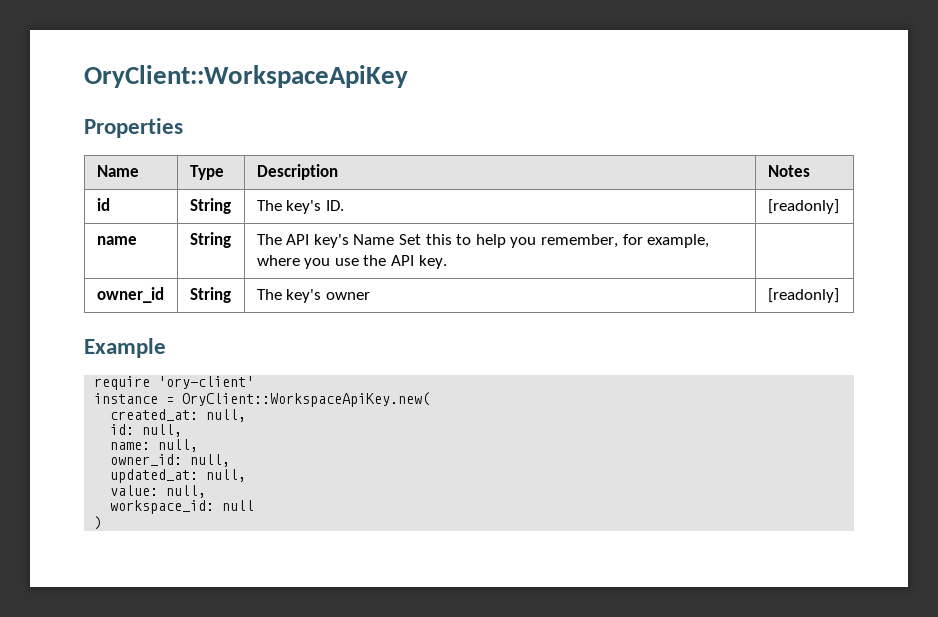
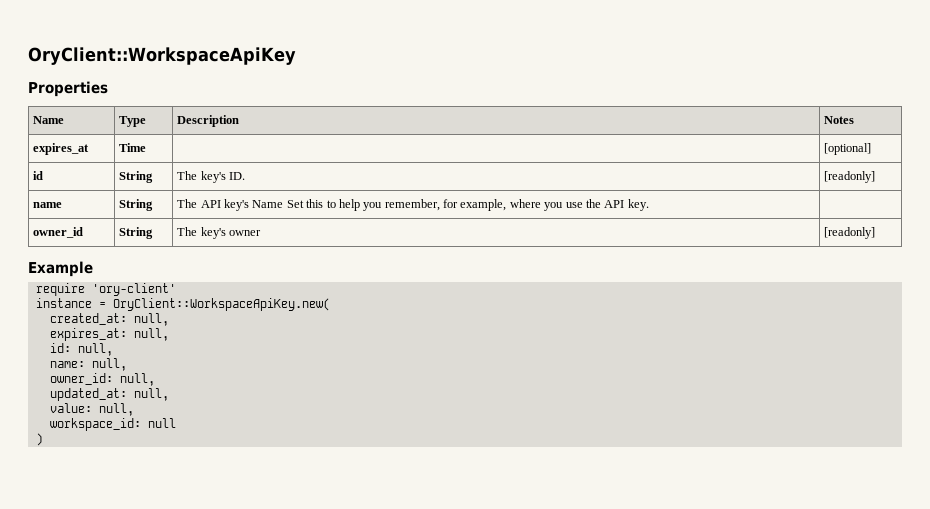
+ expires_at | Time | | [optional]
+ expires_at: null,

